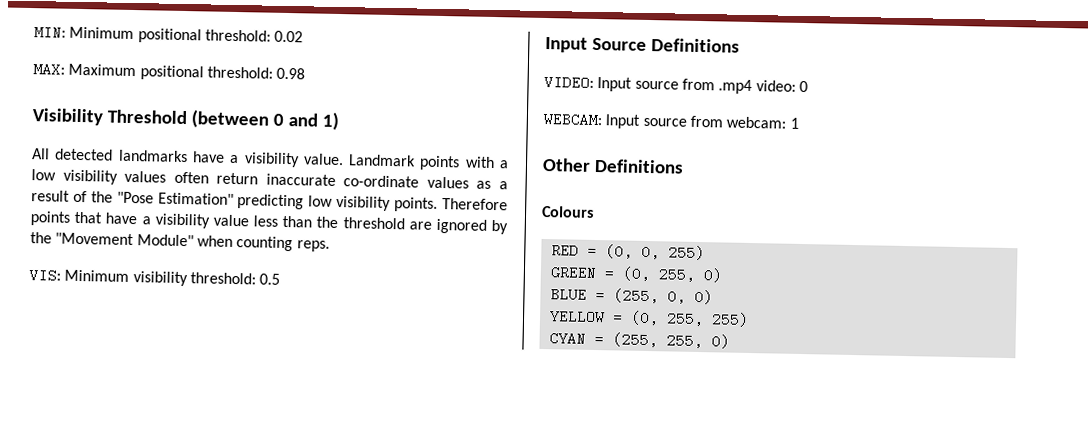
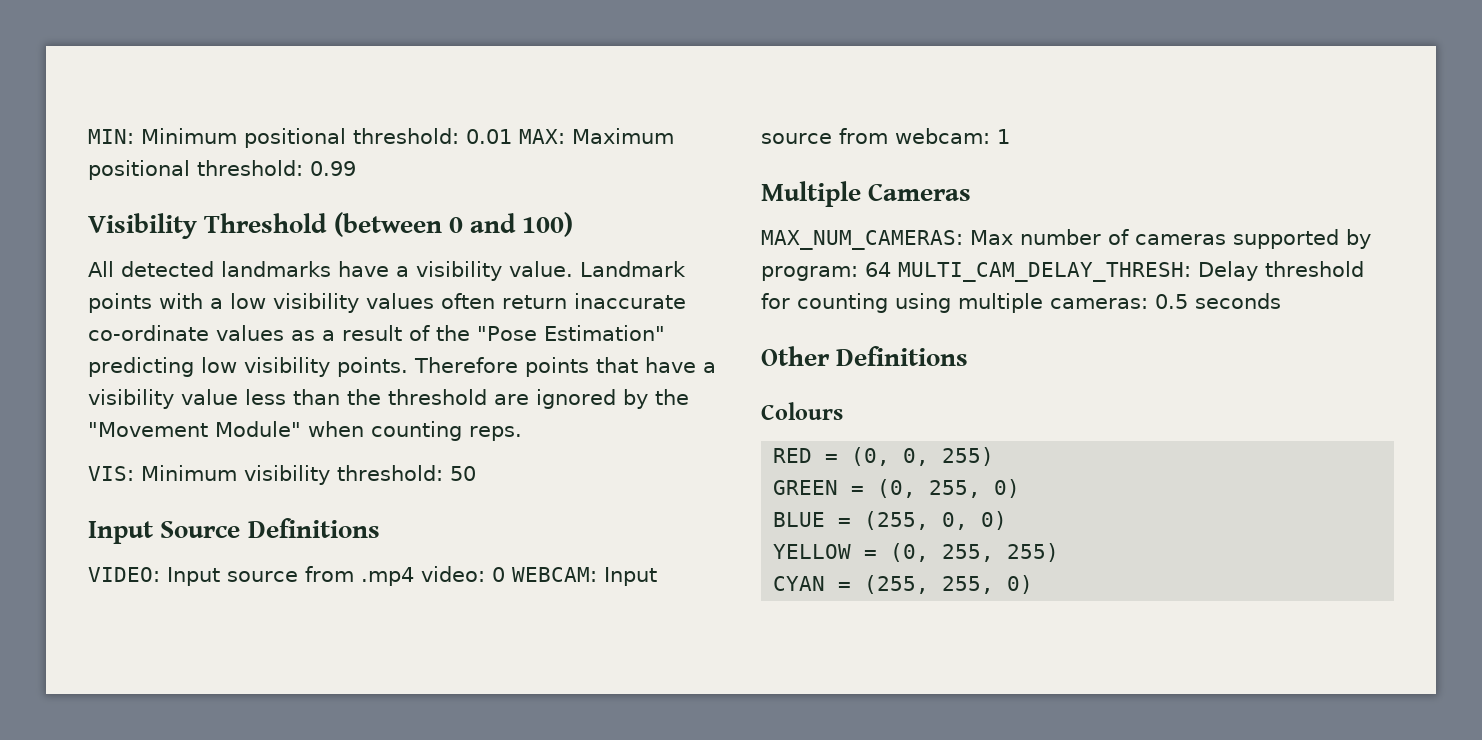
- MIN: Minimum positional threshold: 0.02
- MAX: Maximum positional threshold: 0.98
+ MIN: Minimum positional threshold: 0.01 MAX: Maximum positional threshold: 0.99
- Visibility Threshold (between 0 and 1)
+ Visibility Threshold (between 0 and 100)
- VIS: Minimum visibility threshold: 0.5
+ VIS: Minimum visibility threshold: 50
- VIDEO: Input source from .mp4 video: 0
- WEBCAM: Input source from webcam: 1
+ VIDEO: Input source from .mp4 video: 0 WEBCAM: Input source from webcam: 1
+ Multiple Cameras
+ MAX_NUM_CAMERAS: Max number of cameras supported by program: 64 MULTI_CAM_DELAY_THRESH: Delay threshold for counting using multiple cameras: 0.5 seconds

